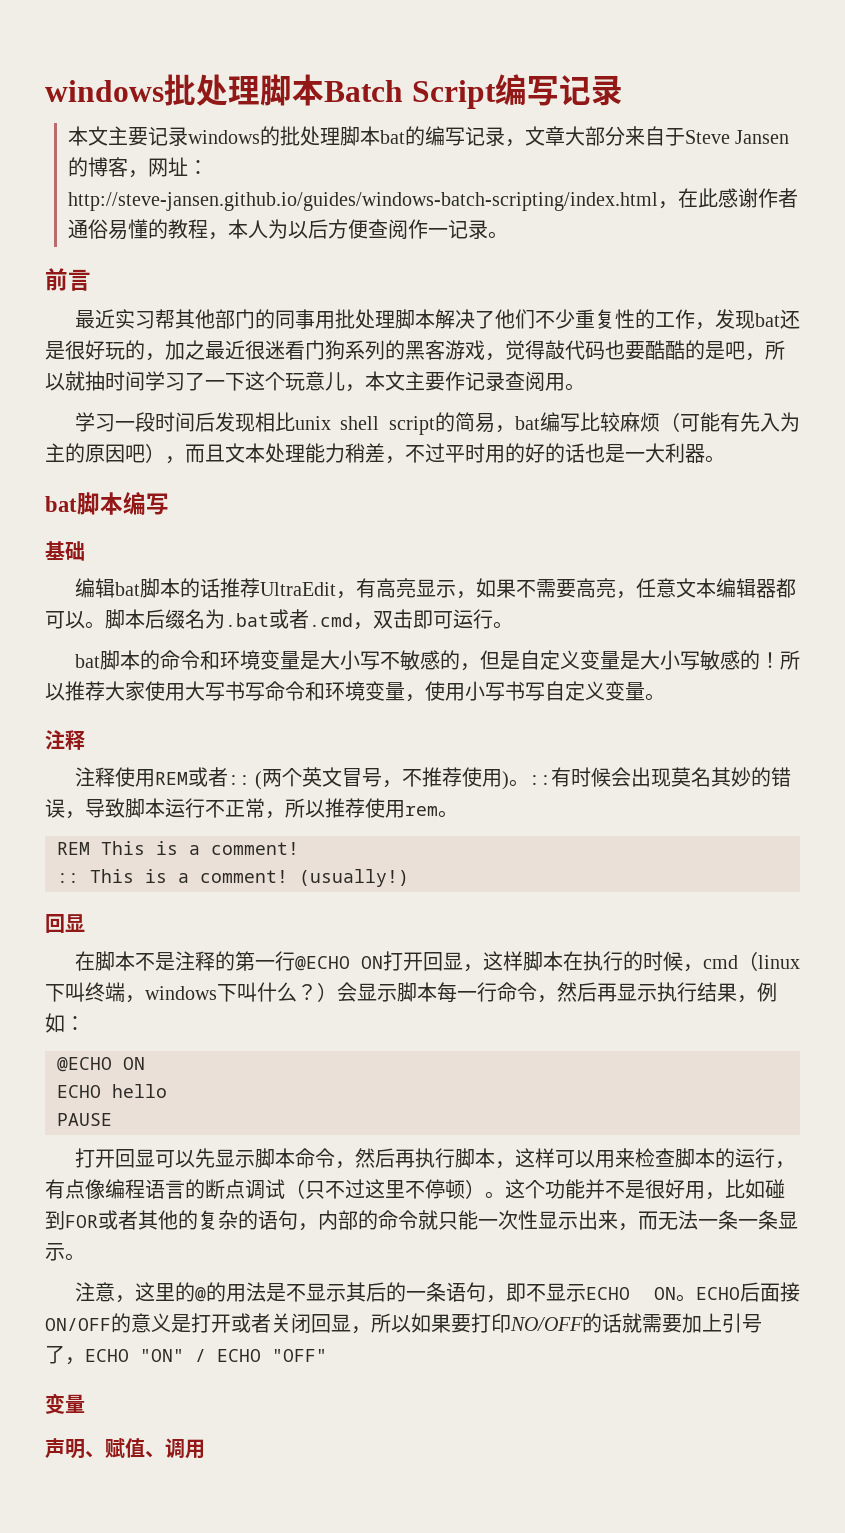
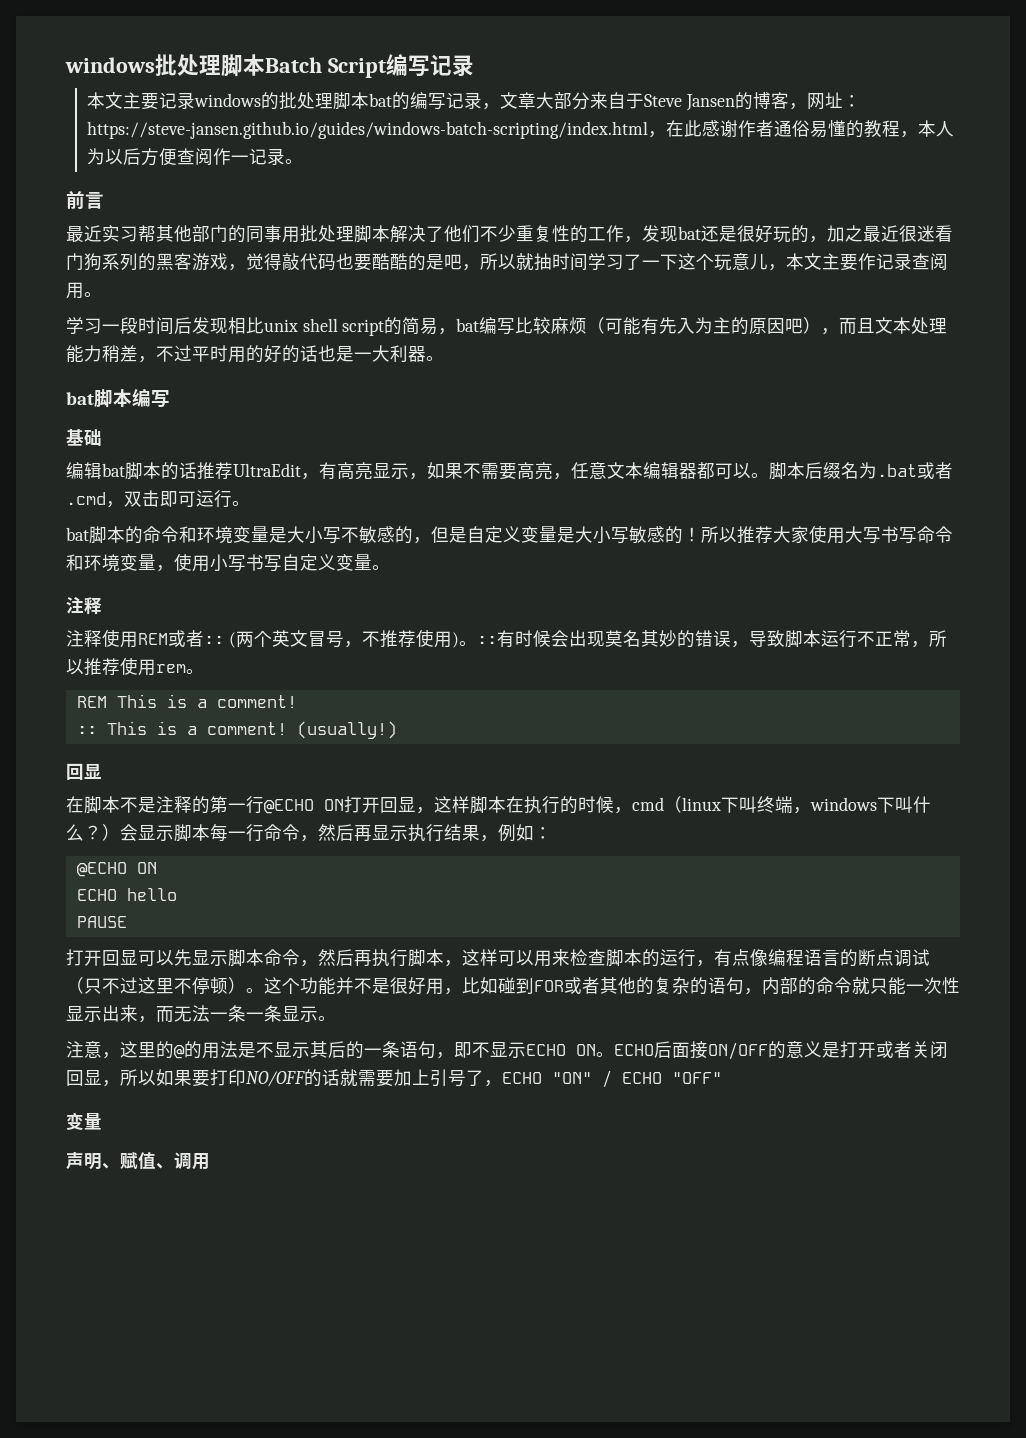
- 本文主要记录windows的批处理脚本bat的编写记录，文章大部分来自于Steve Jansen的博客，网址：http://steve-jansen.github.io/guides/windows-batch-scripting/index.html，在此感谢作者通俗易懂的教程，本人为以后方便查阅作一记录。
+ 本文主要记录windows的批处理脚本bat的编写记录，文章大部分来自于Steve Jansen的博客，网址：https://steve-jansen.github.io/guides/windows-batch-scripting/index.html，在此感谢作者通俗易懂的教程，本人为以后方便查阅作一记录。

